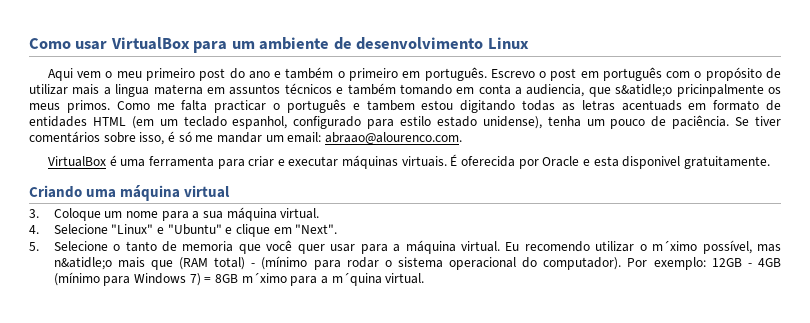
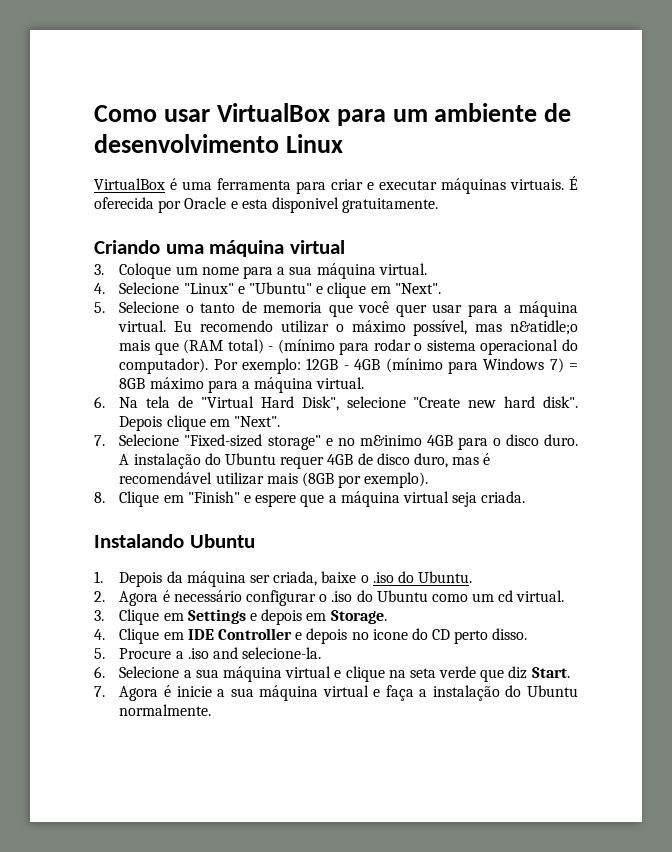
- Aqui vem o meu primeiro post do ano e também o primeiro em português. Escrevo o post em português com o propósito de utilizar mais a lingua materna em assuntos técnicos e também tomando em conta a audiencia, que s&atidle;o pricinpalmente os meus primos. Como me falta practicar o português e tambem estou digitando todas as letras acentuads em formato de entidades HTML (em um teclado espanhol, configurado para estilo estado unidense), tenha um pouco de paciência. Se tiver comentários sobre isso, é só me mandar um email: abraao@alourenco.com.
- Eu recomendo utilizar o m´ximo possível, mas n&atidle;o mais que (RAM total) - (mínimo para rodar o sistema operacional do computador).
+ Eu recomendo utilizar o máximo possível, mas n&atidle;o mais que (RAM total) - (mínimo para rodar o sistema operacional do computador).
- Por exemplo: 12GB - 4GB (mínimo para Windows 7) = 8GB m´ximo para a m´quina virtual.
+ Por exemplo: 12GB - 4GB (mínimo para Windows 7) = 8GB máximo para a máquina virtual.
+ 6. Na tela de "Virtual Hard Disk", selecione "Create new hard disk". Depois clique em "Next".
+ 7. Selecione "Fixed-sized storage" e no m&inimo 4GB para o disco duro. A instalação do Ubuntu requer 4GB de disco duro, mas é recomendável utilizar mais (8GB por exemplo).
+ 8. Clique em "Finish" e espere que a máquina virtual seja criada.
+ Instalando Ubuntu
+ 1. Depois da máquina ser criada, baixe o .iso do Ubuntu.
+ 2. Agora é necessário configurar o .iso do Ubuntu como um cd virtual.
+ 3. Clique em Settings e depois em Storage.
+ 4. Clique em IDE Controller e depois no icone do CD perto disso.
+ 5. Procure a .iso and selecione-la.
+ 6. Selecione a sua máquina virtual e clique na seta verde que diz Start.
+ 7. Agora é inicie a sua máquina virtual e faça a instalação do Ubuntu normalmente.

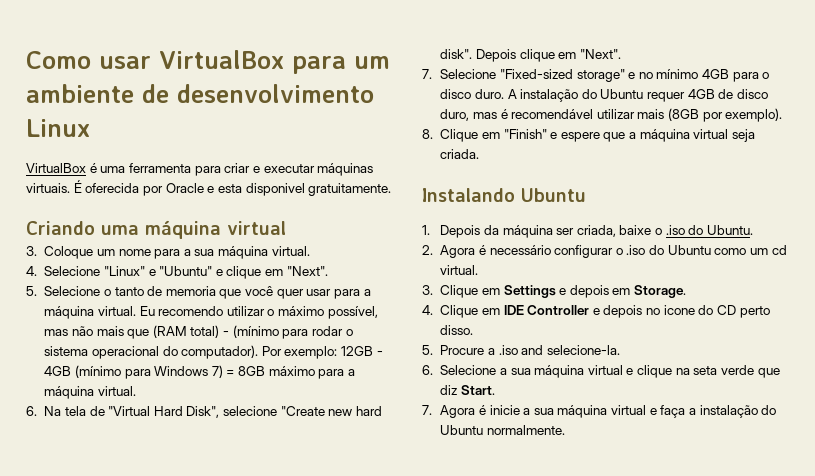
- Eu recomendo utilizar o máximo possível, mas n&atidle;o mais que (RAM total) - (mínimo para rodar o sistema operacional do computador).
+ Eu recomendo utilizar o máximo possível, mas não mais que (RAM total) - (mínimo para rodar o sistema operacional do computador).
- 7. Selecione "Fixed-sized storage" e no m&inimo 4GB para o disco duro.
+ 7. Selecione "Fixed-sized storage" e no mínimo 4GB para o disco duro.

